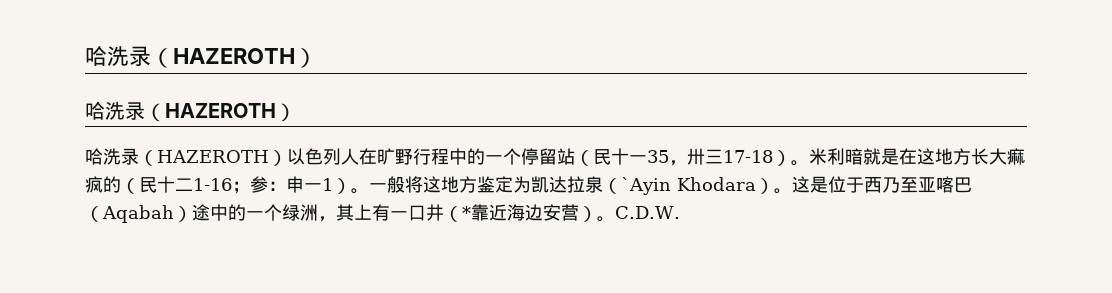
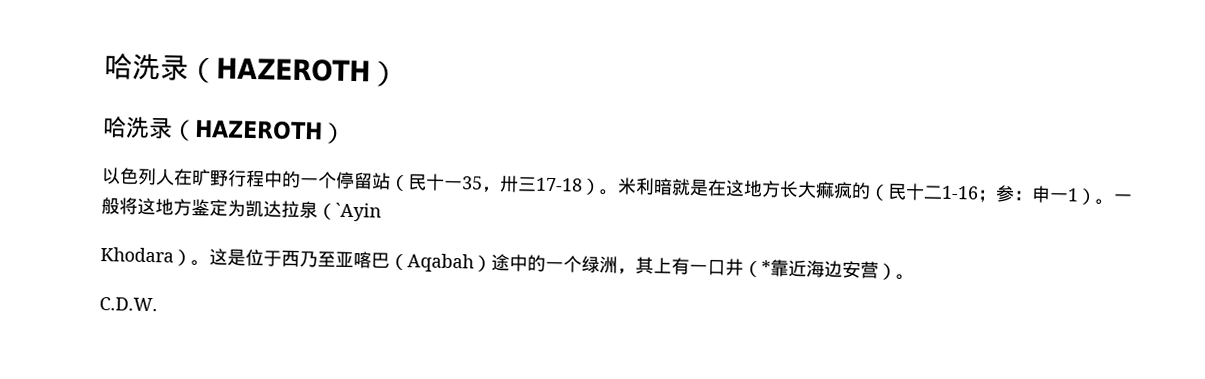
- 哈洗录（HAZEROTH）以色列人在旷野行程中的一个停留站（民十一35，卅三17-18）。
+ 以色列人在旷野行程中的一个停留站（民十一35，卅三17-18）。
- 一般将这地方鉴定为凯达拉泉（`Ayin Khodara）。
+ 一般将这地方鉴定为凯达拉泉（`Ayin
+ Khodara）。
- 这是位于西乃至亚喀巴（Aqabah）途中的一个绿洲，其上有一口井（*靠近海边安营）。C.D.W.
+ 这是位于西乃至亚喀巴（Aqabah）途中的一个绿洲，其上有一口井（*靠近海边安营）。
+ C.D.W.

